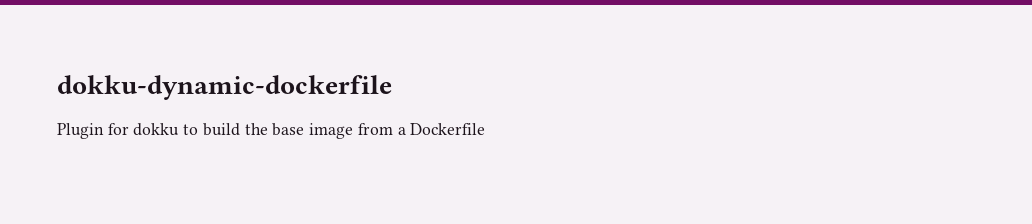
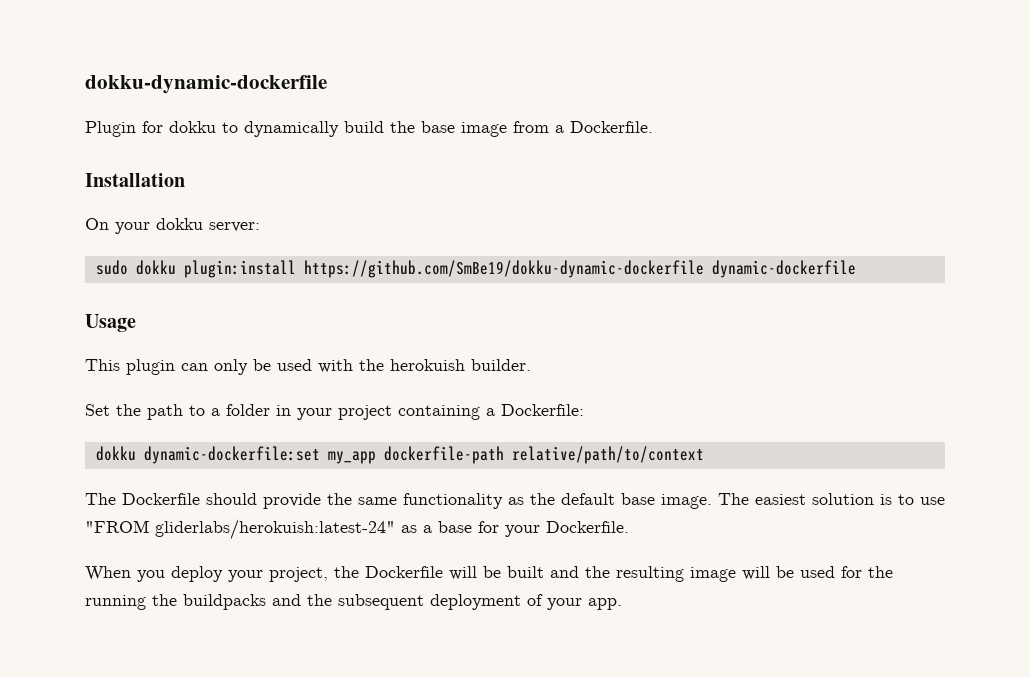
- Plugin for dokku to build the base image from a Dockerfile
+ Plugin for dokku to dynamically build the base image from a Dockerfile.
+ Installation
+ On your dokku server:
+ sudo dokku plugin:install https://github.com/SmBe19/dokku-dynamic-dockerfile dynamic-dockerfile
+ Usage
+ This plugin can only be used with the herokuish builder.
+ Set the path to a folder in your project containing a Dockerfile:
+ dokku dynamic-dockerfile:set my_app dockerfile-path relative/path/to/context
+ The Dockerfile should provide the same functionality as the default base image. The easiest solution is to use "FROM gliderlabs/herokuish:latest-24" as a base for your Dockerfile.
+ When you deploy your project, the Dockerfile will be built and the resulting image will be used for the running the buildpacks and the subsequent deployment of your app.

